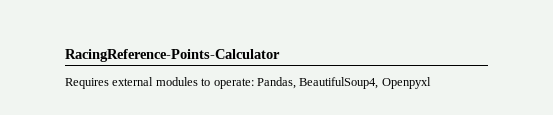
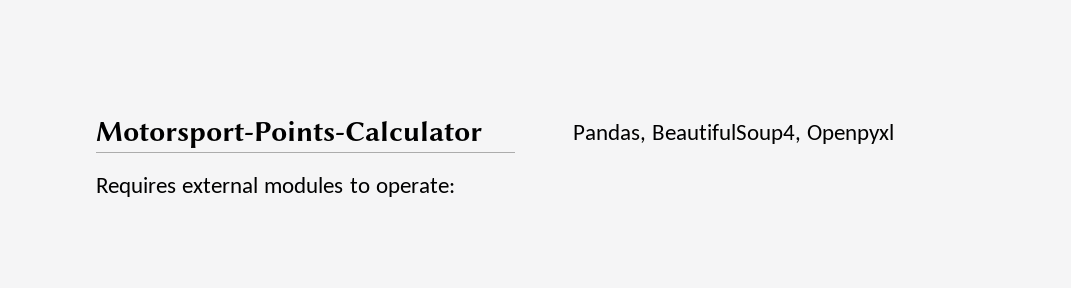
- RacingReference-Points-Calculator
+ Motorsport-Points-Calculator

